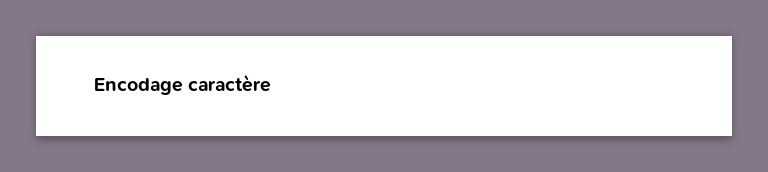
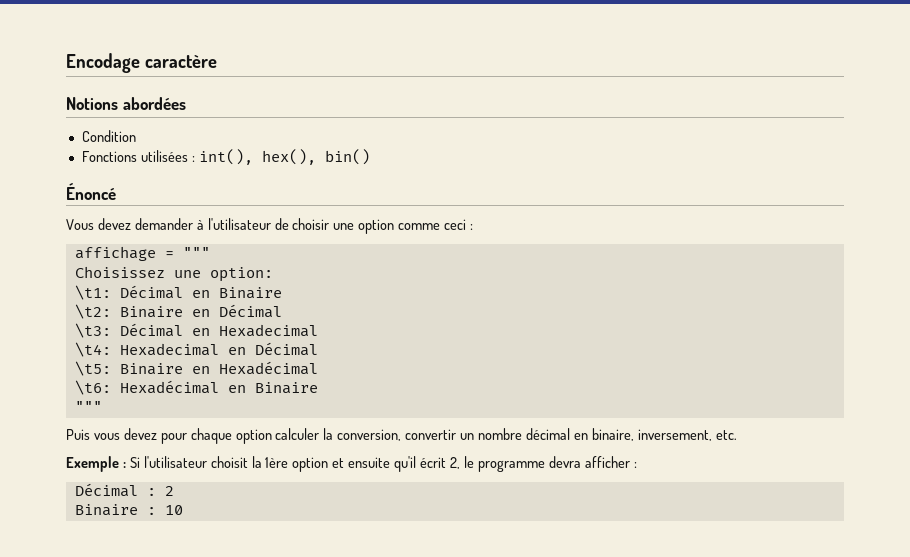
+ Notions abordées
+ Condition
+ Fonctions utilisées : int(), hex(), bin()
+ Énoncé
+ Vous devez demander à l'utilisateur de choisir une option comme ceci :
+ affichage = """
+ Choisissez une option:
+ \t1: Décimal en Binaire
+ \t2: Binaire en Décimal
+ \t3: Décimal en Hexadecimal
+ \t4: Hexadecimal en Décimal
+ \t5: Binaire en Hexadécimal
+ \t6: Hexadécimal en Binaire
+ """
+ Puis vous devez pour chaque option calculer la conversion, convertir un nombre décimal en binaire, inversement, etc.
+ Exemple : Si l'utilisateur choisit la 1ère option et ensuite qu'il écrit 2, le programme devra afficher :
+ Décimal : 2
+ Binaire : 10

